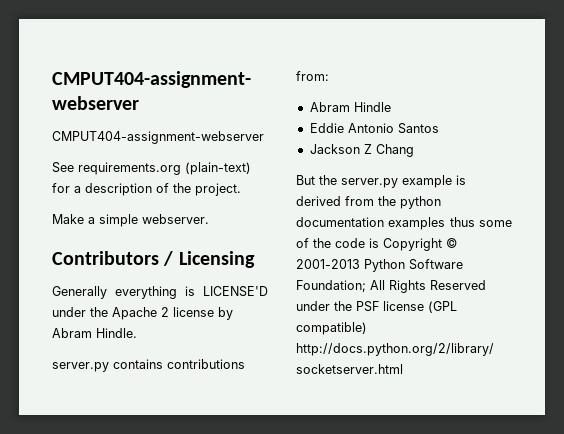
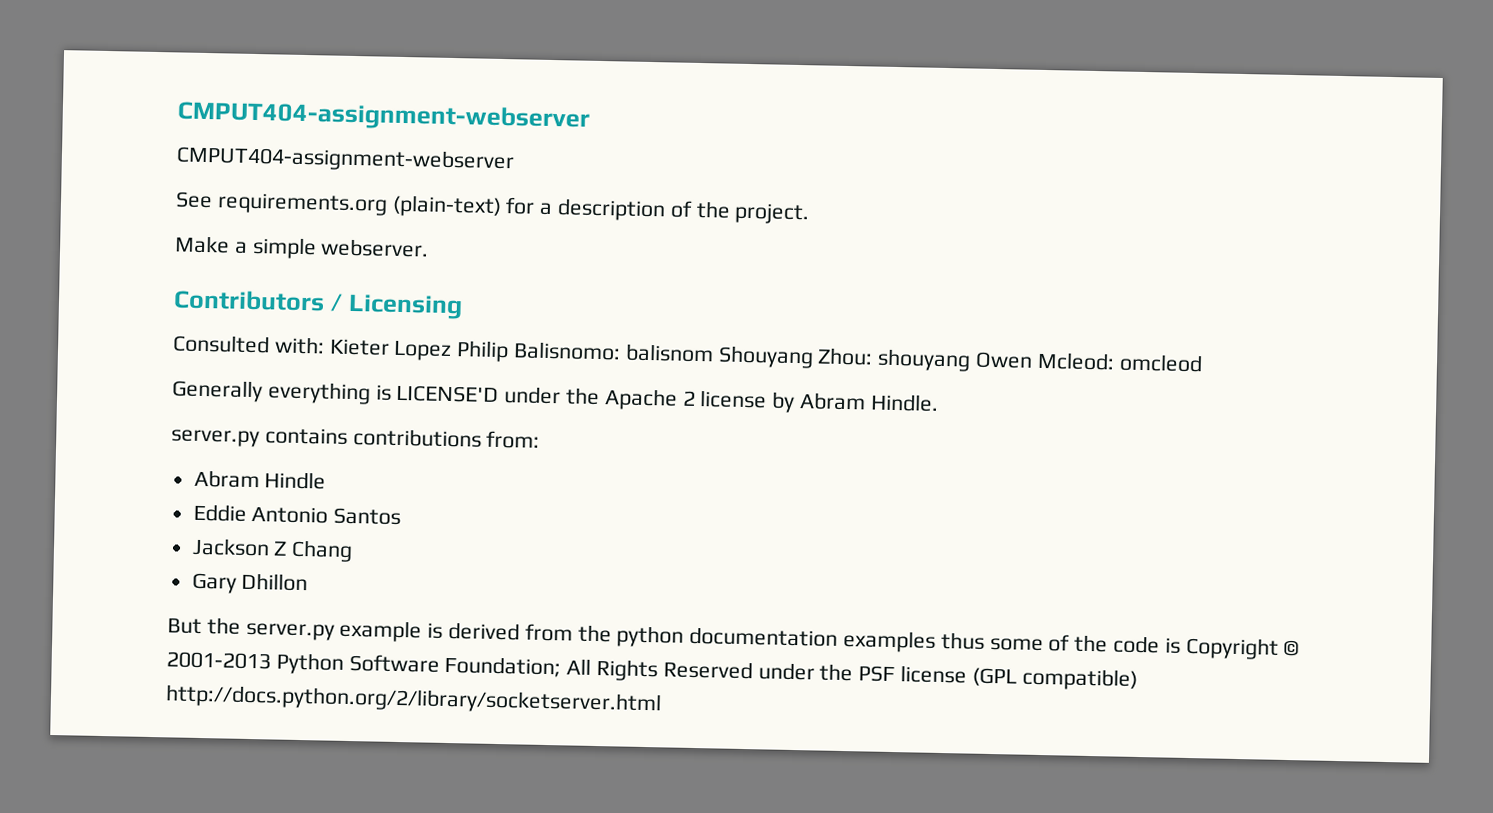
+ Consulted with: Kieter Lopez Philip Balisnomo: balisnom Shouyang Zhou: shouyang Owen Mcleod: omcleod
+ Gary Dhillon

